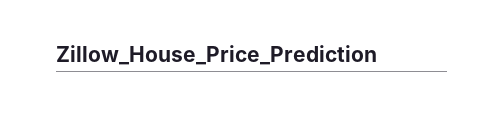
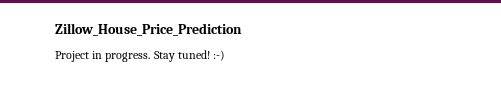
+ Project in progress. Stay tuned! :-)

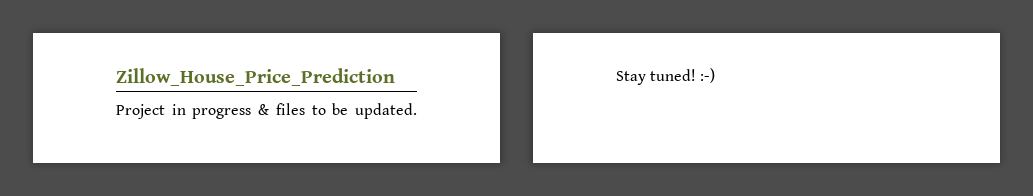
- Project in progress.
+ Project in progress & files to be updated.

